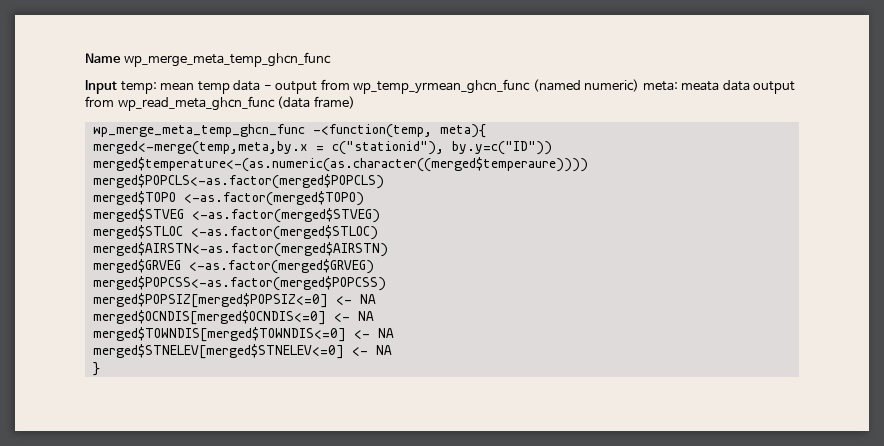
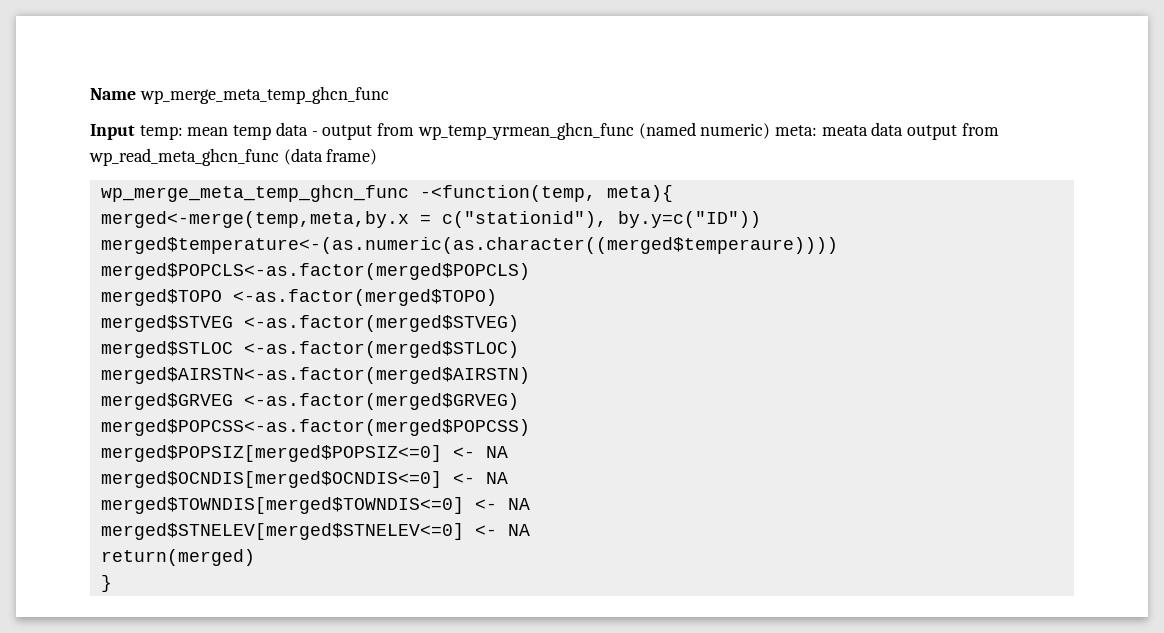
+ return(merged)

